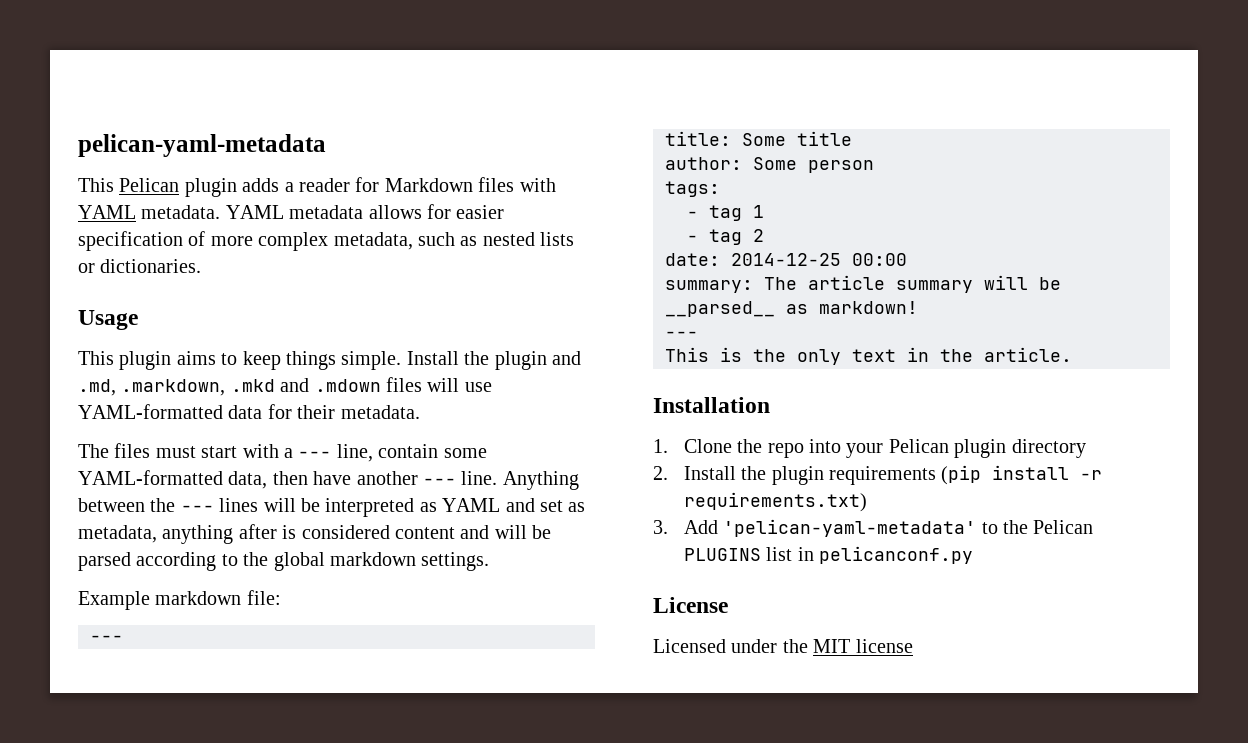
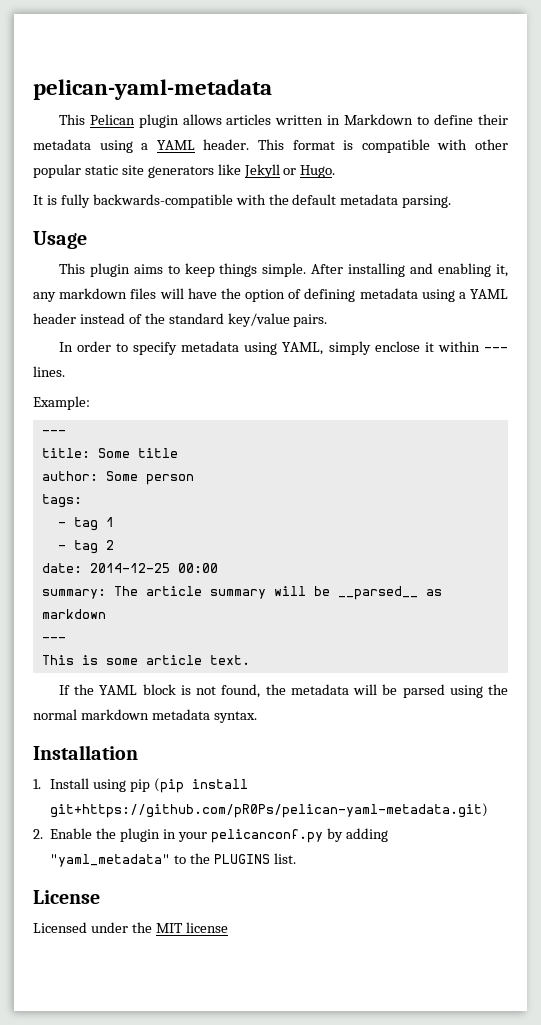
- This Pelican plugin adds a reader for Markdown files with YAML metadata. YAML metadata allows for easier specification of more complex metadata, such as nested lists or dictionaries.
+ This Pelican plugin allows articles written in Markdown to define their metadata using a YAML header. This format is compatible with other popular static site generators like Jekyll or Hugo.
+ It is fully backwards-compatible with the default metadata parsing.
- Install the plugin and .md, .markdown, .mkd and .mdown files will use YAML-formatted data for their metadata.
- The files must start with a --- line, contain some YAML-formatted data, then have another --- line. Anything between the --- lines will be interpreted as YAML and set as metadata, anything after is considered content and will be parsed according to the global markdown settings.
- Example markdown file:
+ After installing and enabling it, any markdown files will have the option of defining metadata using a YAML header instead of the standard key/value pairs.
+ In order to specify metadata using YAML, simply enclose it within --- lines.
+ Example:
- summary: The article summary will be __parsed__ as markdown!
+ summary: The article summary will be __parsed__ as markdown
- This is the only text in the article.
+ This is some article text.
+ If the YAML block is not found, the metadata will be parsed using the normal markdown metadata syntax.
  Installation
- 1. Clone the repo into your Pelican plugin directory
+ 1. Install using pip (pip install git+https://github.com/pR0Ps/pelican-yaml-metadata.git)
- 2. Install the plugin requirements (pip install -r requirements.txt)
- 3. Add 'pelican-yaml-metadata' to the Pelican PLUGINS list in pelicanconf.py
+ 2. Enable the plugin in your pelicanconf.py by adding "yaml_metadata" to the PLUGINS list.

